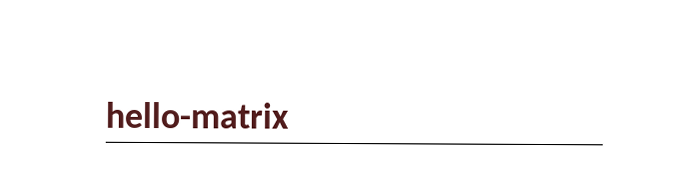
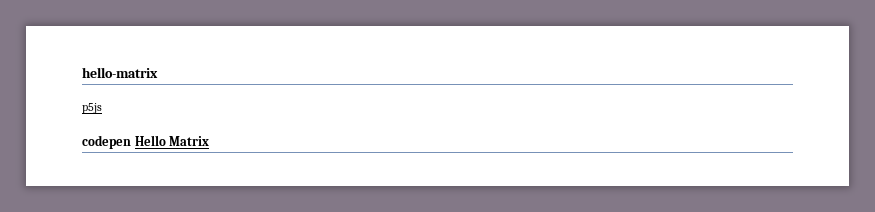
+ p5js
+ codepen Hello Matrix

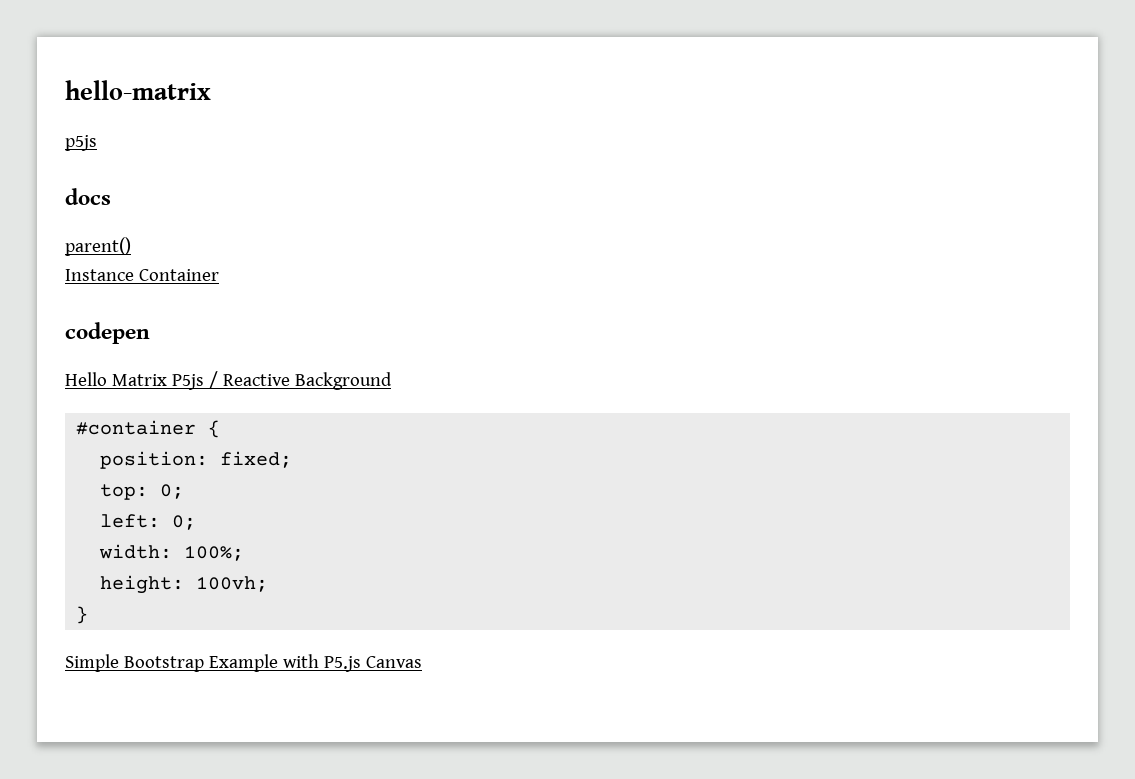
+ docs
+ parent()
+ Instance Container
- codepen Hello Matrix
+ codepen
+ Hello Matrix P5js / Reactive Background
+ #container {
+ position: fixed;
+ top: 0;
+ left: 0;
+ width: 100%;
+ height: 100vh;
+ }
+ Simple Bootstrap Example with P5.js Canvas

